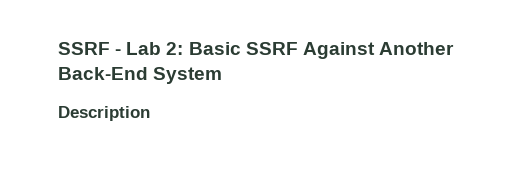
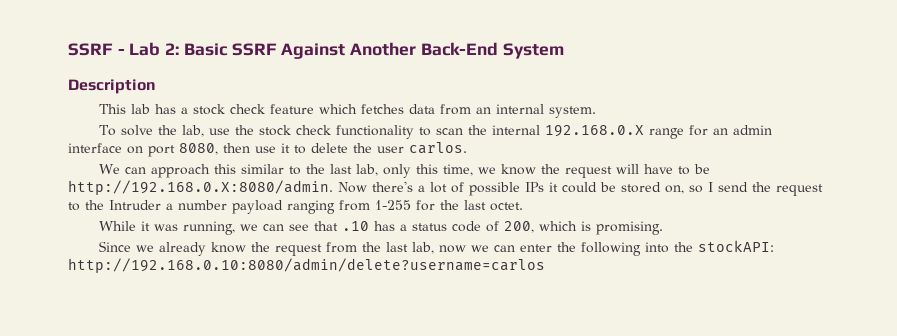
+ This lab has a stock check feature which fetches data from an internal system.
+ To solve the lab, use the stock check functionality to scan the internal 192.168.0.X range for an admin interface on port 8080, then use it to delete the user carlos.
+ We can approach this similar to the last lab, only this time, we know the request will have to be http://192.168.0.X:8080/admin. Now there's a lot of possible IPs it could be stored on, so I send the request to the Intruder a number payload ranging from 1-255 for the last octet.
+ While it was running, we can see that .10 has a status code of 200, which is promising.
+ Since we already know the request from the last lab, now we can enter the following into the stockAPI: http://192.168.0.10:8080/admin/delete?username=carlos

